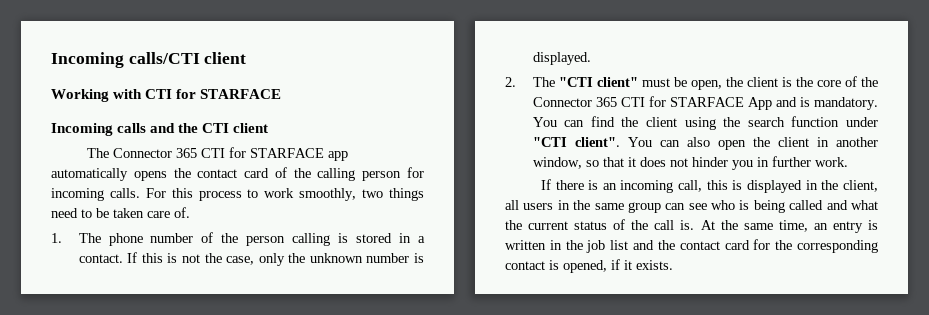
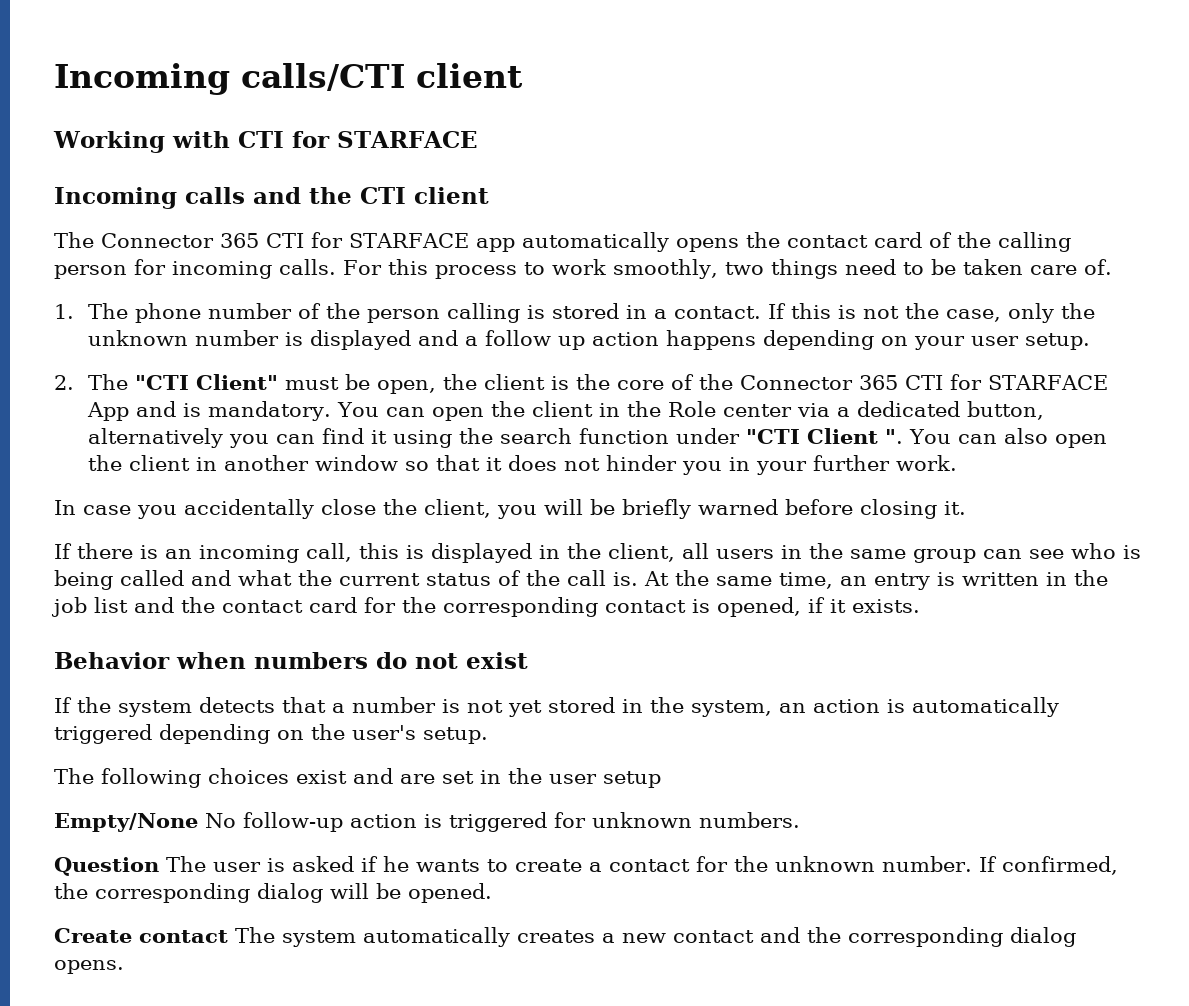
- If this is not the case, only the unknown number is displayed.
+ If this is not the case, only the unknown number is displayed and a follow up action happens depending on your user setup.
- 2. The "CTI client" must be open, the client is the core of the Connector 365 CTI for STARFACE App and is mandatory.
+ 2. The "CTI Client" must be open, the client is the core of the Connector 365 CTI for STARFACE App and is mandatory.
- You can find the client using the search function under "CTI client".
+ You can open the client in the Role center via a dedicated button, alternatively you can find it using the search function under "CTI Client ".
- You can also open the client in another window, so that it does not hinder you in further work.
+ You can also open the client in another window so that it does not hinder you in your further work.
+ In case you accidentally close the client, you will be briefly warned before closing it.
+ Behavior when numbers do not exist
+ If the system detects that a number is not yet stored in the system, an action is automatically triggered depending on the user's setup.
+ The following choices exist and are set in the user setup
+ Empty/None No follow-up action is triggered for unknown numbers.
+ Question The user is asked if he wants to create a contact for the unknown number. If confirmed, the corresponding dialog will be opened.
+ Create contact The system automatically creates a new contact and the corresponding dialog opens.

